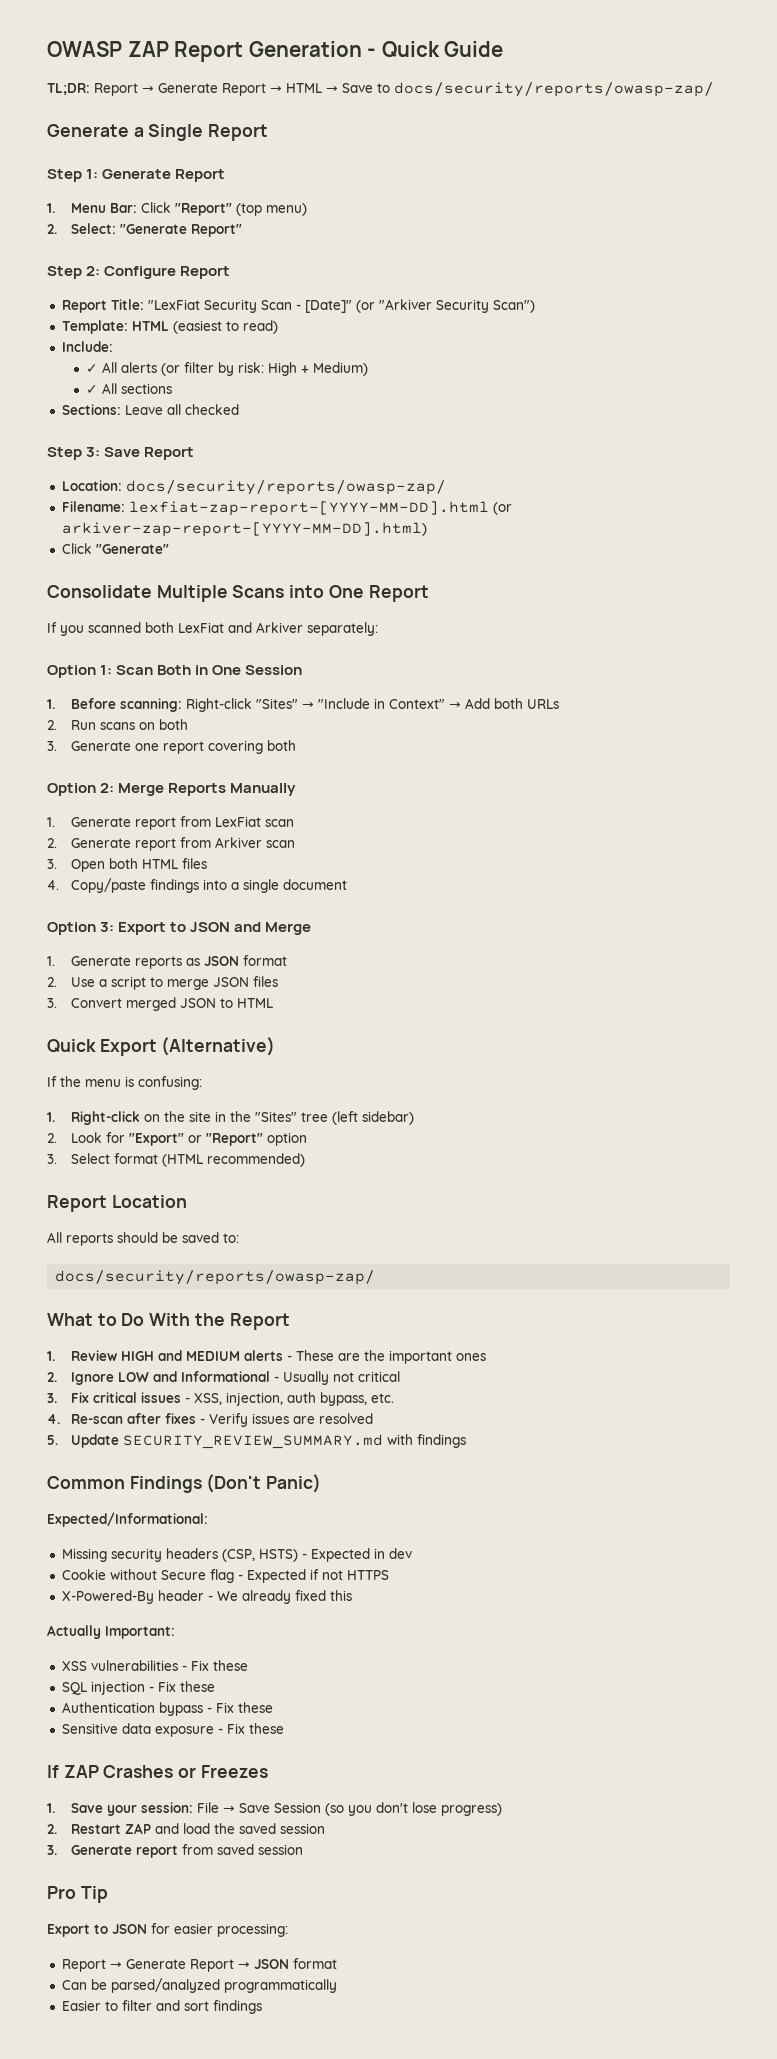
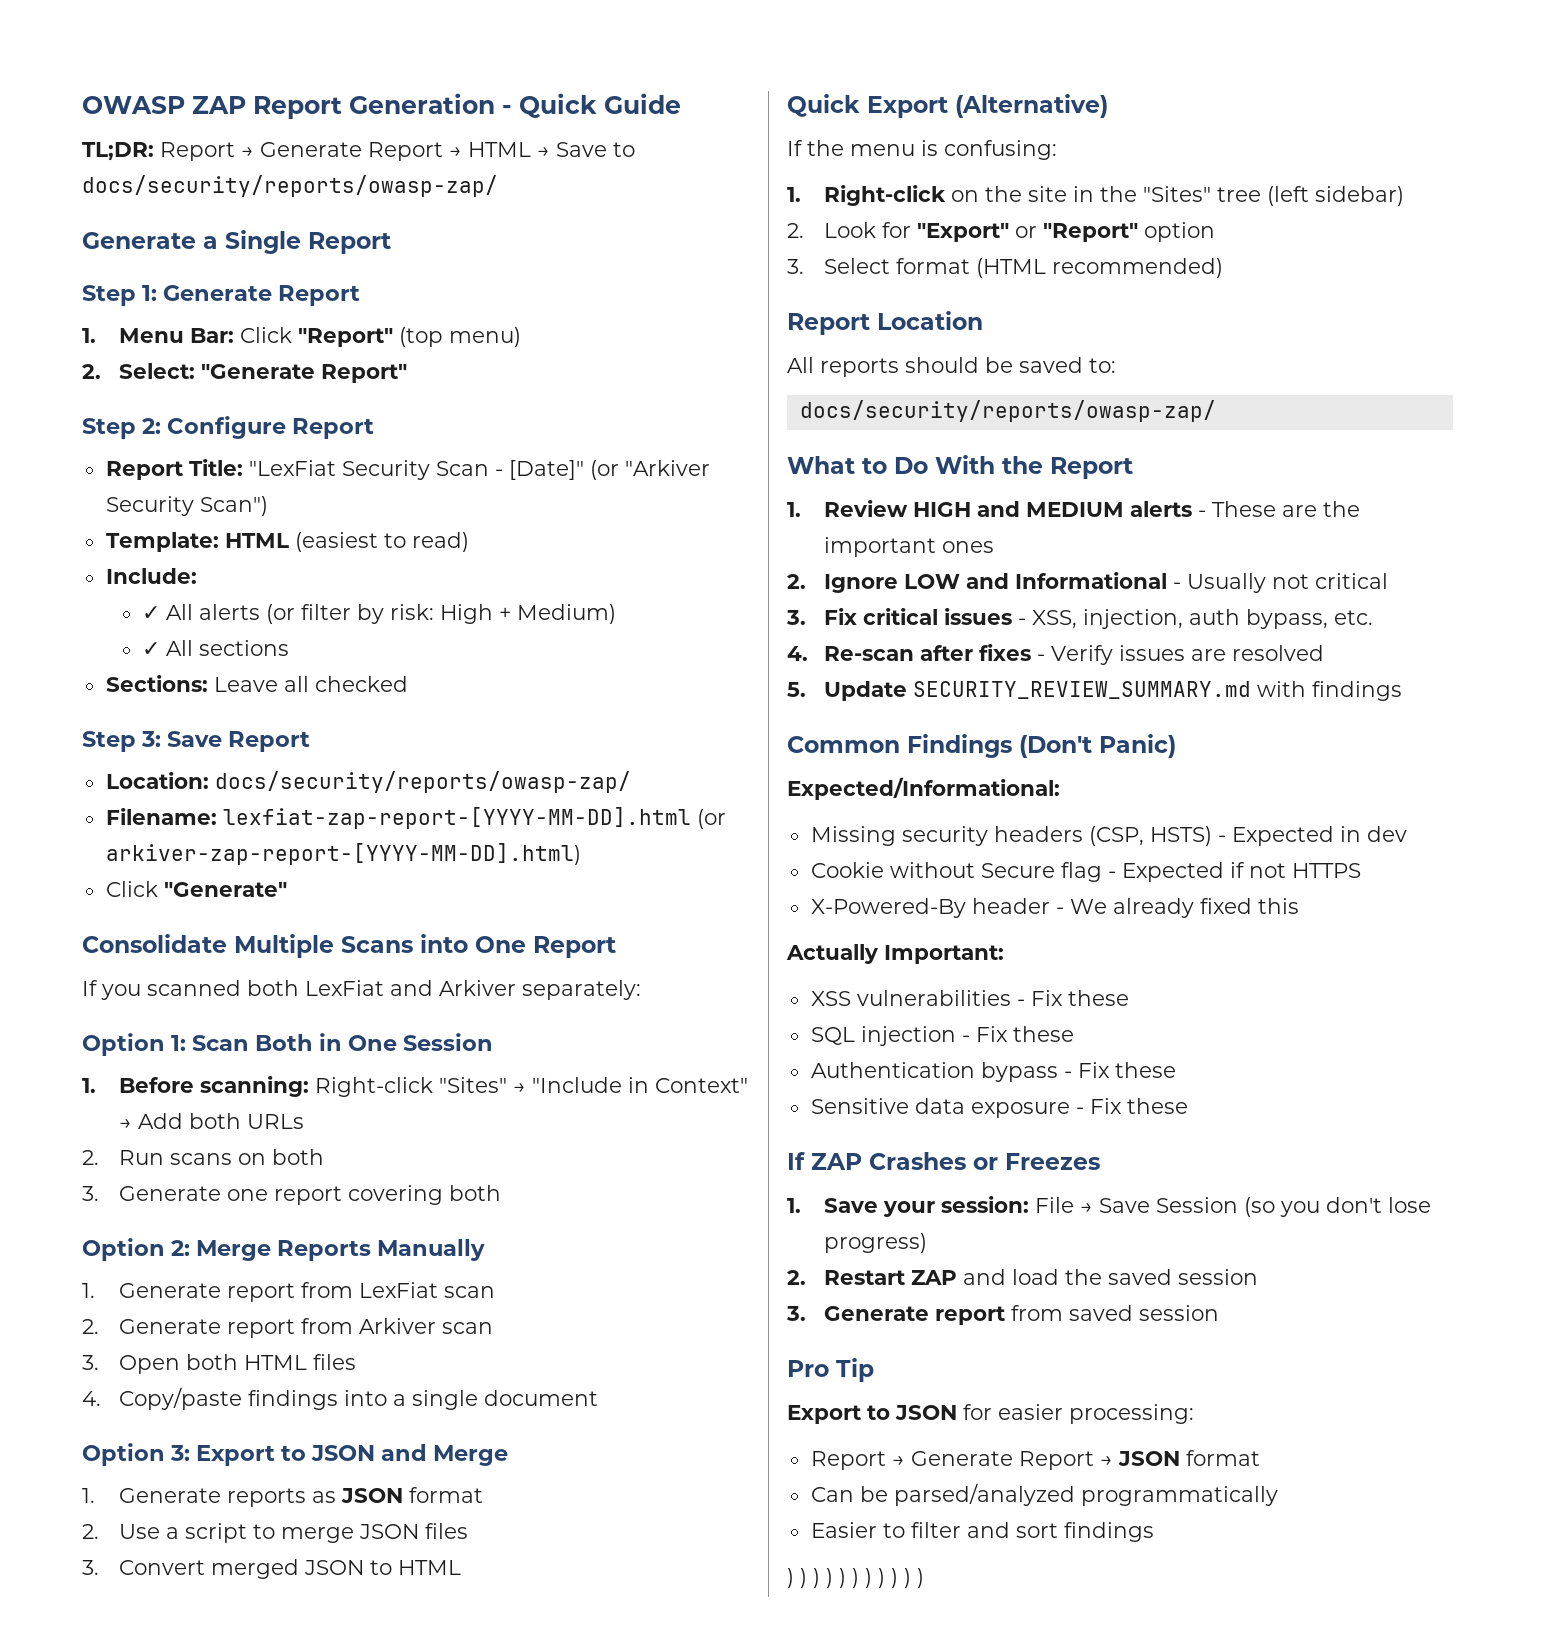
+ ) ) ) ) ) ) ) ) ) ) )

